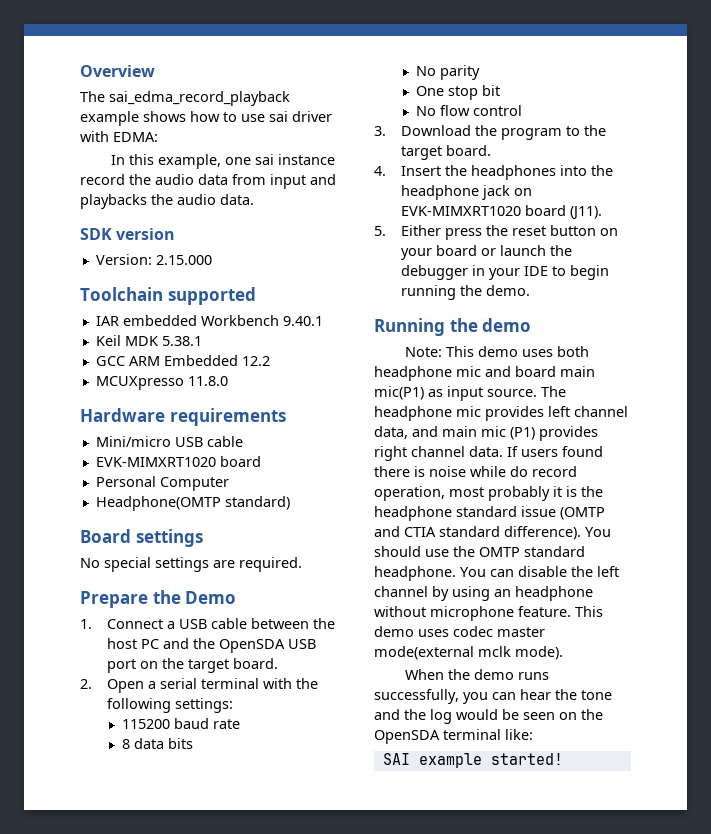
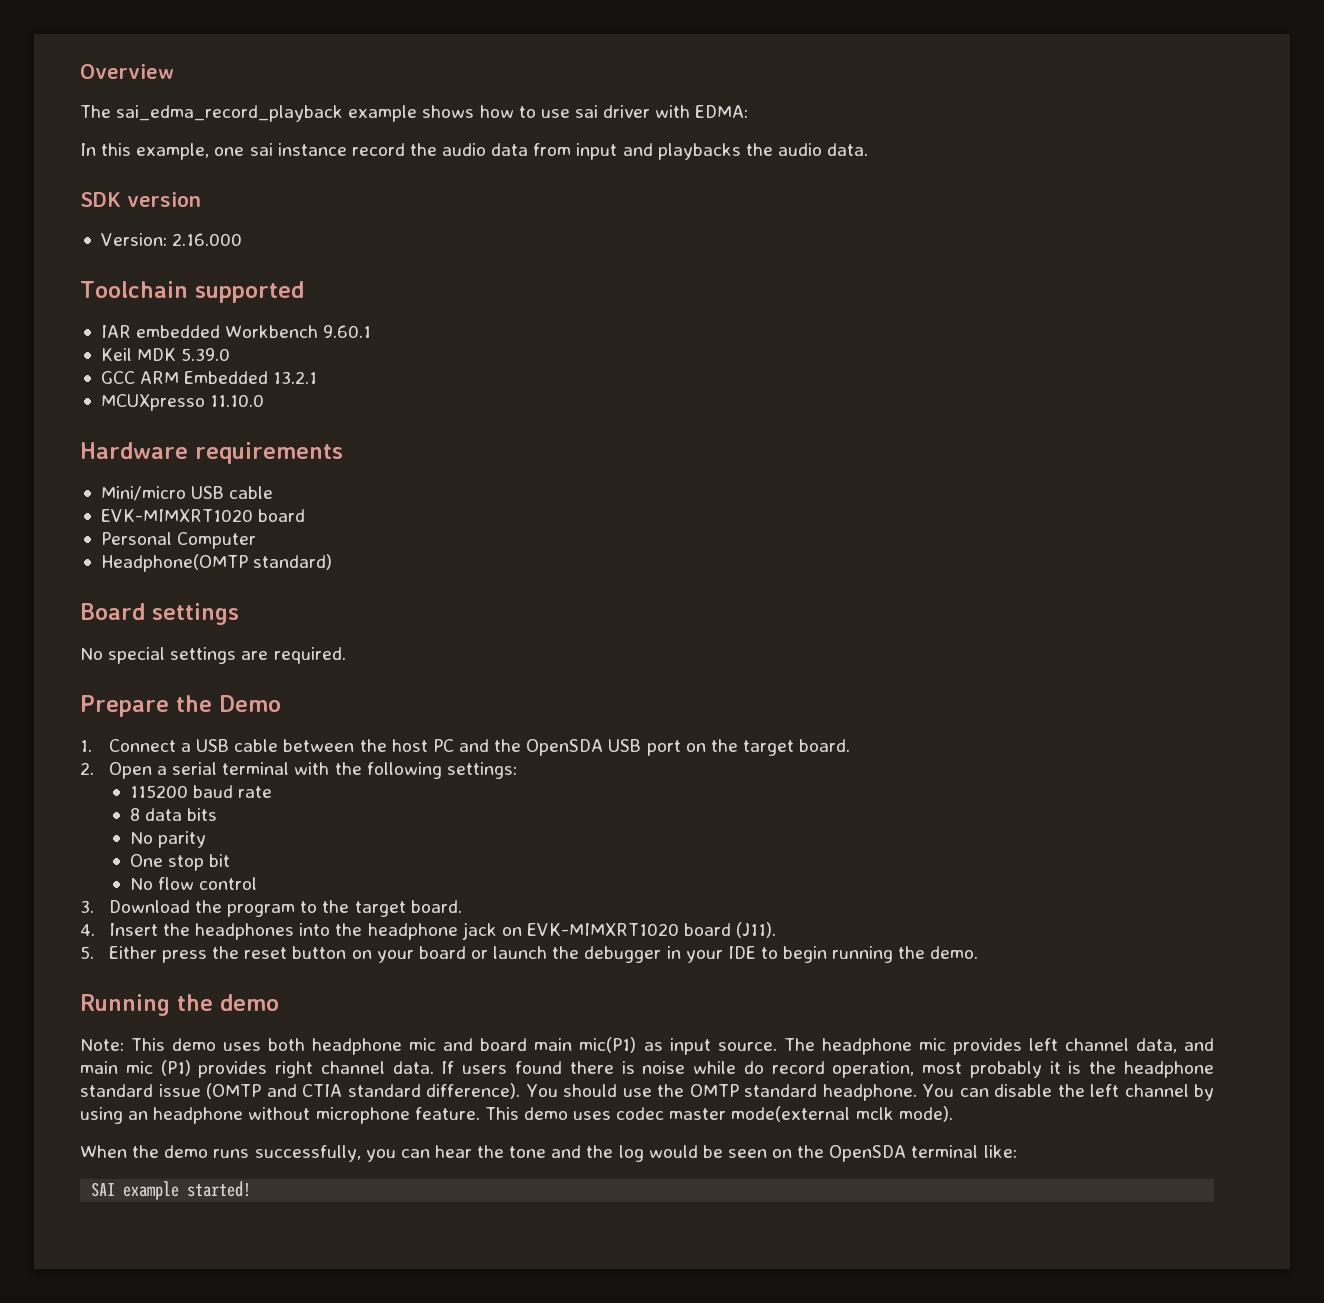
- Version: 2.15.000
+ Version: 2.16.000
- IAR embedded Workbench 9.40.1
+ IAR embedded Workbench 9.60.1
- Keil MDK 5.38.1
+ Keil MDK 5.39.0
- GCC ARM Embedded 12.2
+ GCC ARM Embedded 13.2.1
- MCUXpresso 11.8.0
+ MCUXpresso 11.10.0

